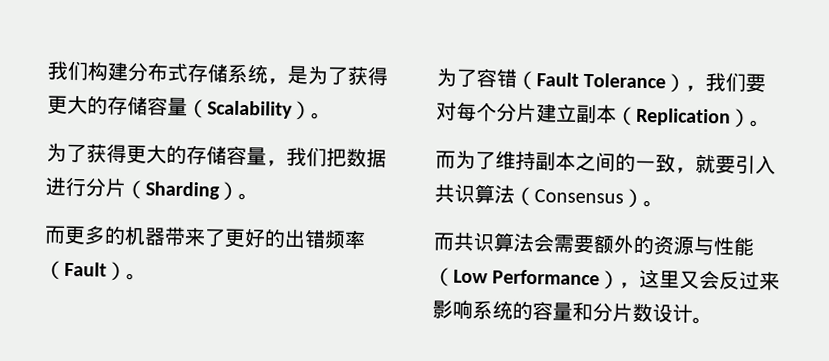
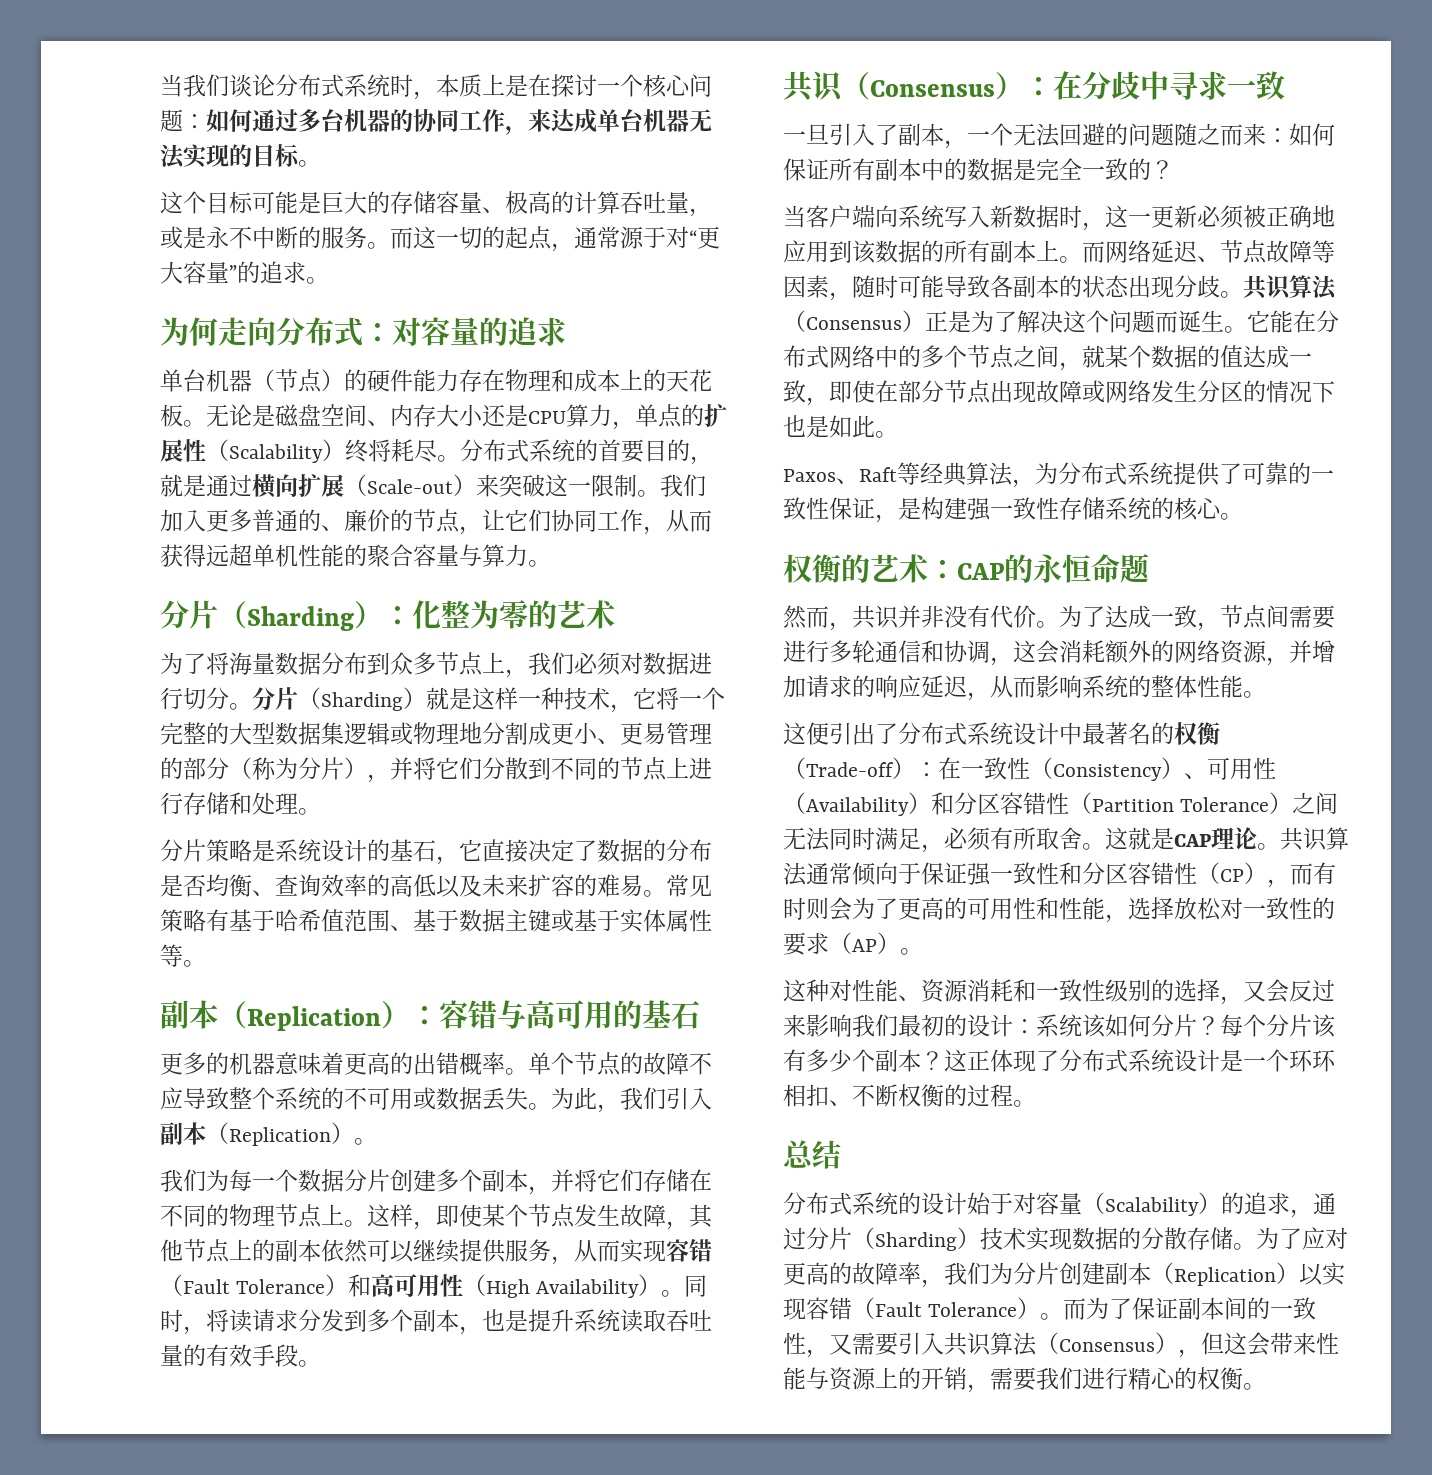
- 我们构建分布式存储系统，是为了获得更大的存储容量（Scalability）。
- 为了获得更大的存储容量，我们把数据进行分片（Sharding）。
- 而更多的机器带来了更好的出错频率（Fault）。
- 为了容错（Fault Tolerance），我们要对每个分片建立副本（Replication）。
- 而为了维持副本之间的一致，就要引入共识算法（Consensus）。
- 而共识算法会需要额外的资源与性能（Low Performance），这里又会反过来影响系统的容量和分片数设计。
+ 当我们谈论分布式系统时，本质上是在探讨一个核心问题：如何通过多台机器的协同工作，来达成单台机器无法实现的目标。
+ 这个目标可能是巨大的存储容量、极高的计算吞吐量，或是永不中断的服务。而这一切的起点，通常源于对“更大容量”的追求。
+ 为何走向分布式：对容量的追求
+ 单台机器（节点）的硬件能力存在物理和成本上的天花板。无论是磁盘空间、内存大小还是CPU算力，单点的扩展性（Scalability）终将耗尽。分布式系统的首要目的，就是通过横向扩展（Scale-out）来突破这一限制。我们加入更多普通的、廉价的节点，让它们协同工作，从而获得远超单机性能的聚合容量与算力。
+ 分片（Sharding）：化整为零的艺术
+ 为了将海量数据分布到众多节点上，我们必须对数据进行切分。分片（Sharding）就是这样一种技术，它将一个完整的大型数据集逻辑或物理地分割成更小、更易管理的部分（称为分片），并将它们分散到不同的节点上进行存储和处理。
+ 分片策略是系统设计的基石，它直接决定了数据的分布是否均衡、查询效率的高低以及未来扩容的难易。常见策略有基于哈希值范围、基于数据主键或基于实体属性等。
+ 副本（Replication）：容错与高可用的基石
+ 更多的机器意味着更高的出错概率。单个节点的故障不应导致整个系统的不可用或数据丢失。为此，我们引入副本（Replication）。
+ 我们为每一个数据分片创建多个副本，并将它们存储在不同的物理节点上。这样，即使某个节点发生故障，其他节点上的副本依然可以继续提供服务，从而实现容错（Fault Tolerance）和高可用性（High Availability）。同时，将读请求分发到多个副本，也是提升系统读取吞吐量的有效手段。
+ 共识（Consensus）：在分歧中寻求一致
+ 一旦引入了副本，一个无法回避的问题随之而来：如何保证所有副本中的数据是完全一致的？
+ 当客户端向系统写入新数据时，这一更新必须被正确地应用到该数据的所有副本上。而网络延迟、节点故障等因素，随时可能导致各副本的状态出现分歧。共识算法（Consensus）正是为了解决这个问题而诞生。它能在分布式网络中的多个节点之间，就某个数据的值达成一致，即使在部分节点出现故障或网络发生分区的情况下也是如此。
+ Paxos、Raft等经典算法，为分布式系统提供了可靠的一致性保证，是构建强一致性存储系统的核心。
+ 权衡的艺术：CAP的永恒命题
+ 然而，共识并非没有代价。为了达成一致，节点间需要进行多轮通信和协调，这会消耗额外的网络资源，并增加请求的响应延迟，从而影响系统的整体性能。
+ 这便引出了分布式系统设计中最著名的权衡（Trade-off）：在一致性（Consistency）、可用性（Availability）和分区容错性（Partition Tolerance）之间无法同时满足，必须有所取舍。这就是CAP理论。共识算法通常倾向于保证强一致性和分区容错性（CP），而有时则会为了更高的可用性和性能，选择放松对一致性的要求（AP）。
+ 这种对性能、资源消耗和一致性级别的选择，又会反过来影响我们最初的设计：系统该如何分片？每个分片该有多少个副本？这正体现了分布式系统设计是一个环环相扣、不断权衡的过程。
+ 总结
+ 分布式系统的设计始于对容量（Scalability）的追求，通过分片（Sharding）技术实现数据的分散存储。为了应对更高的故障率，我们为分片创建副本（Replication）以实现容错（Fault Tolerance）。而为了保证副本间的一致性，又需要引入共识算法（Consensus），但这会带来性能与资源上的开销，需要我们进行精心的权衡。

